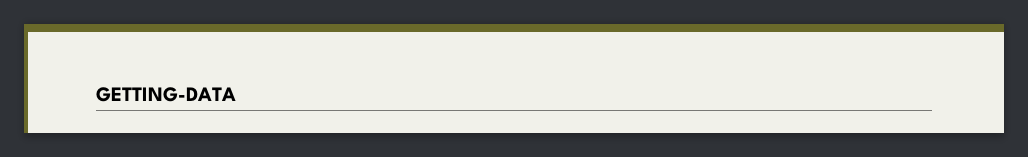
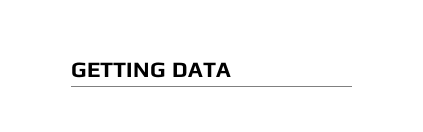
- GETTING-DATA
+ GETTING DATA

